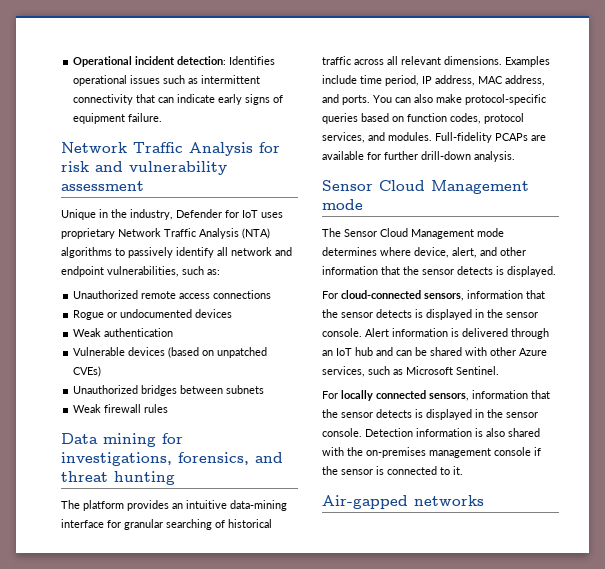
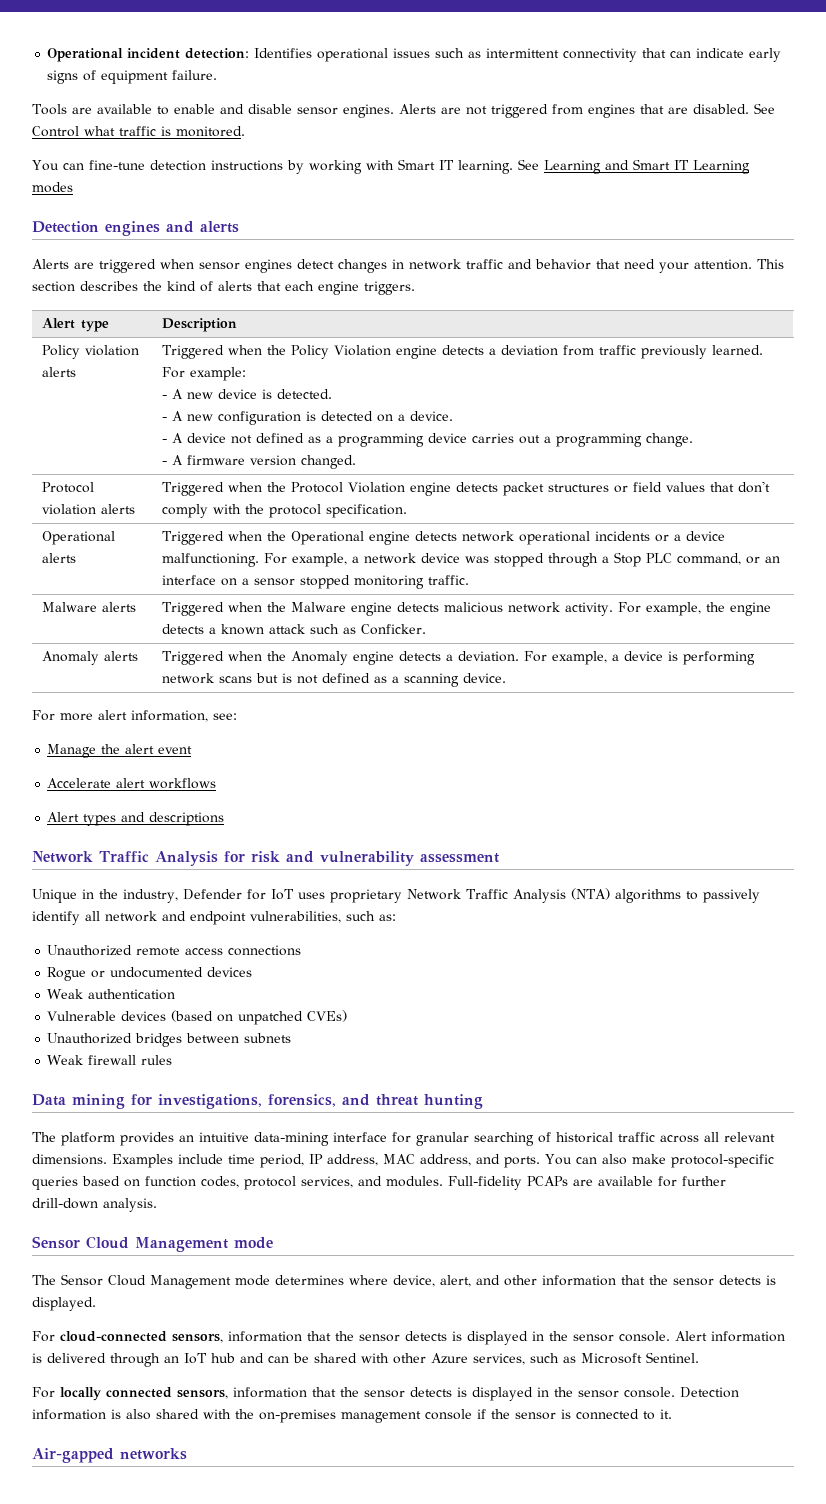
+ Tools are available to enable and disable sensor engines. Alerts are not triggered from engines that are disabled. See Control what traffic is monitored.
+ You can fine-tune detection instructions by working with Smart IT learning. See Learning and Smart IT Learning modes
+ Detection engines and alerts
+ Alerts are triggered when sensor engines detect changes in network traffic and behavior that need your attention. This section describes the kind of alerts that each engine triggers.
+ Alert type | Description
+ Policy violation alerts | Triggered when the Policy Violation engine detects a deviation from traffic previously learned. For example:
+ - A new device is detected.
+ - A new configuration is detected on a device.
+ - A device not defined as a programming device carries out a programming change.
+ - A firmware version changed.
+ Protocol violation alerts | Triggered when the Protocol Violation engine detects packet structures or field values that don't comply with the protocol specification.
+ Operational alerts | Triggered when the Operational engine detects network operational incidents or a device malfunctioning. For example, a network device was stopped through a Stop PLC command, or an interface on a sensor stopped monitoring traffic.
+ Malware alerts | Triggered when the Malware engine detects malicious network activity. For example, the engine detects a known attack such as Conficker.
+ Anomaly alerts | Triggered when the Anomaly engine detects a deviation. For example, a device is performing network scans but is not defined as a scanning device.
+ For more alert information, see:
+ Manage the alert event
+ Accelerate alert workflows
+ Alert types and descriptions

